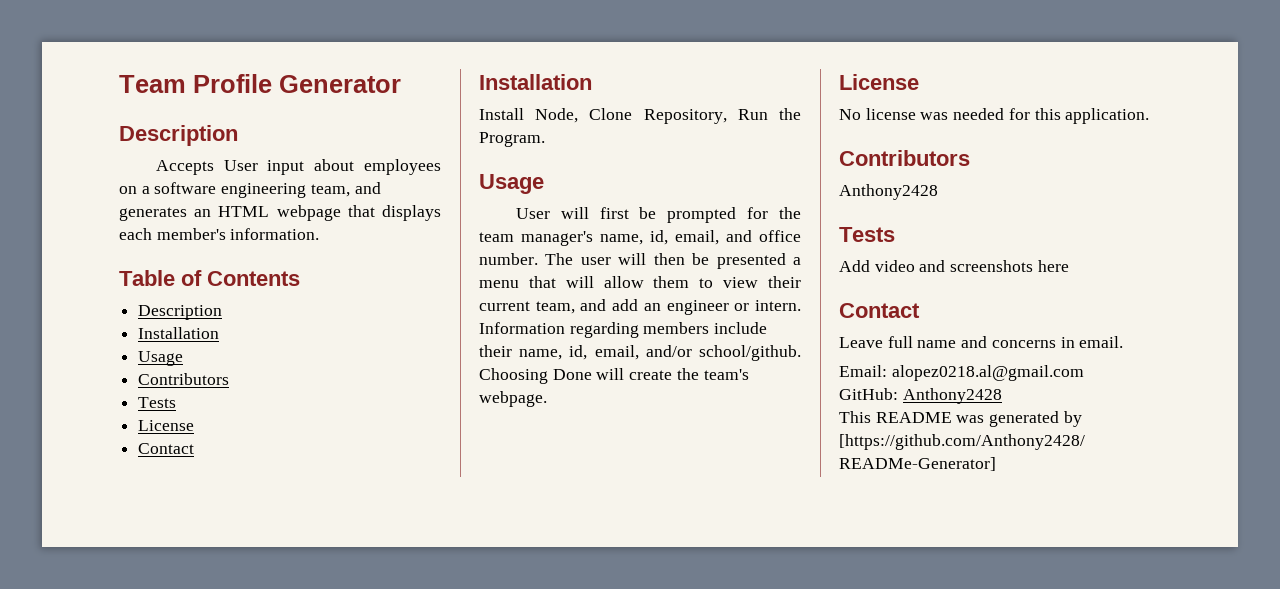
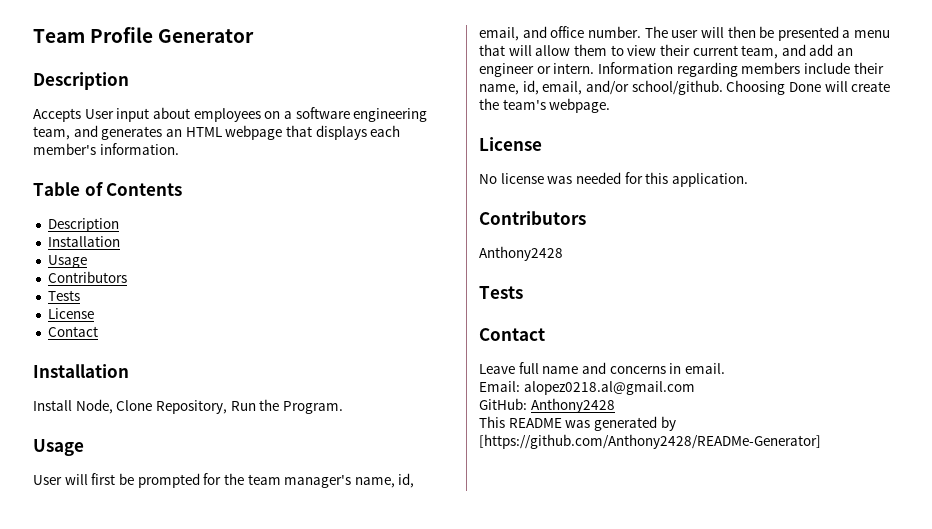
- Add video and screenshots here

